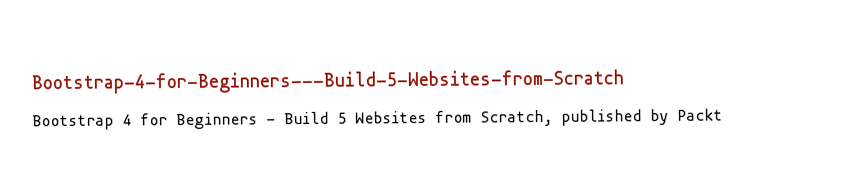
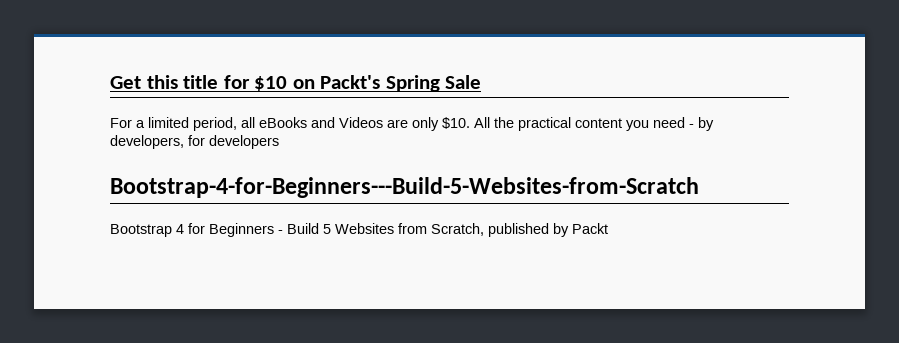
+ Get this title for $10 on Packt's Spring Sale
+ For a limited period, all eBooks and Videos are only $10. All the practical content you need - by developers, for developers

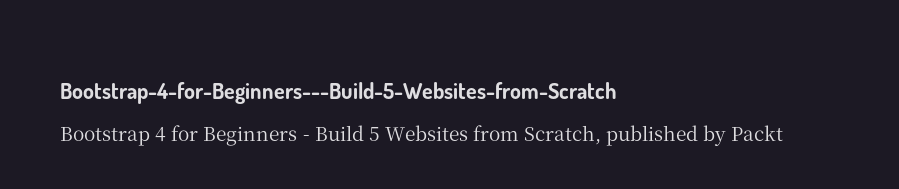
- Get this title for $10 on Packt's Spring Sale
- For a limited period, all eBooks and Videos are only $10. All the practical content you need - by developers, for developers

